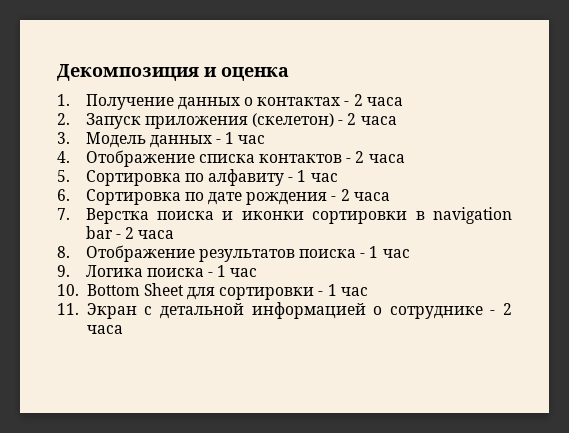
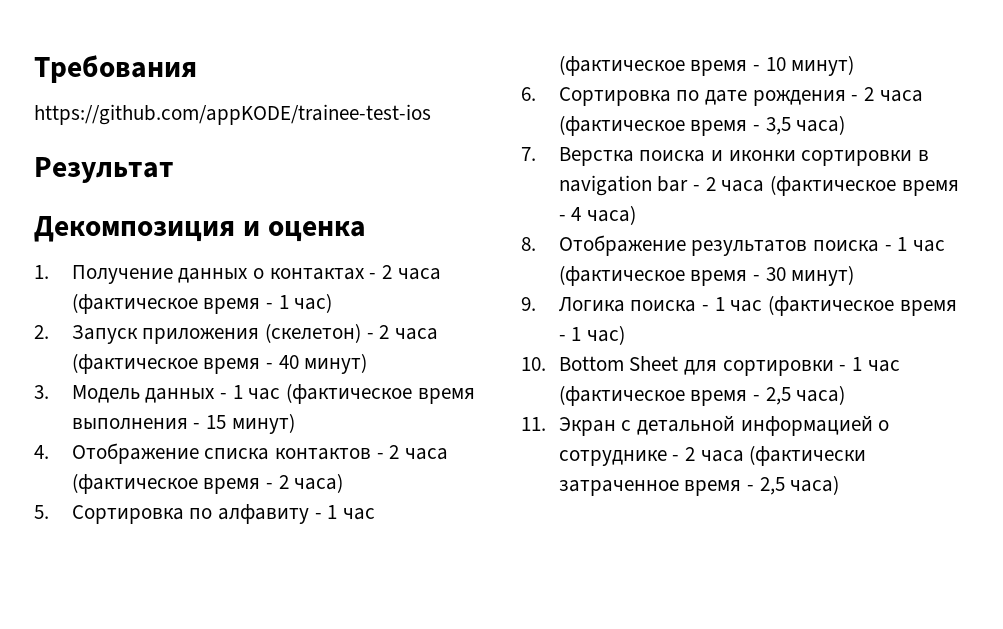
+ Требования
+ https://github.com/appKODE/trainee-test-ios
+ Результат
- 1. Получение данных о контактах - 2 часа
+ 1. Получение данных о контактах - 2 часа (фактическое время - 1 час)
- 2. Запуск приложения (скелетон) - 2 часа
+ 2. Запуск приложения (скелетон) - 2 часа (фактическое время - 40 минут)
- 3. Модель данных - 1 час
+ 3. Модель данных - 1 час (фактическое время выполнения - 15 минут)
- 4. Отображение списка контактов - 2 часа
+ 4. Отображение списка контактов - 2 часа (фактическое время - 2 часа)
- 5. Сортировка по алфавиту - 1 час
+ 5. Сортировка по алфавиту - 1 час (фактическое время - 10 минут)
- 6. Сортировка по дате рождения - 2 часа
+ 6. Сортировка по дате рождения - 2 часа (фактическое время - 3,5 часа)
- 7. Верстка поиска и иконки сортировки в navigation bar - 2 часа
+ 7. Верстка поиска и иконки сортировки в navigation bar - 2 часа (фактическое время - 4 часа)
- 8. Отображение результатов поиска - 1 час
+ 8. Отображение результатов поиска - 1 час (фактическое время - 30 минут)
- 9. Логика поиска - 1 час
+ 9. Логика поиска - 1 час (фактическое время - 1 час)
- 10. Bottom Sheet для сортировки - 1 час
+ 10. Bottom Sheet для сортировки - 1 час (фактическое время - 2,5 часа)
- 11. Экран с детальной информацией о сотруднике - 2 часа
+ 11. Экран с детальной информацией о сотруднике - 2 часа (фактически затраченное время - 2,5 часа)

